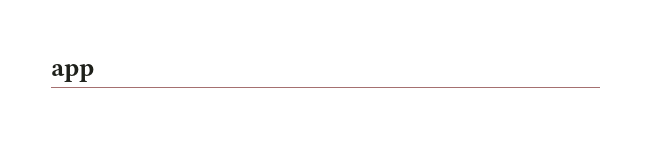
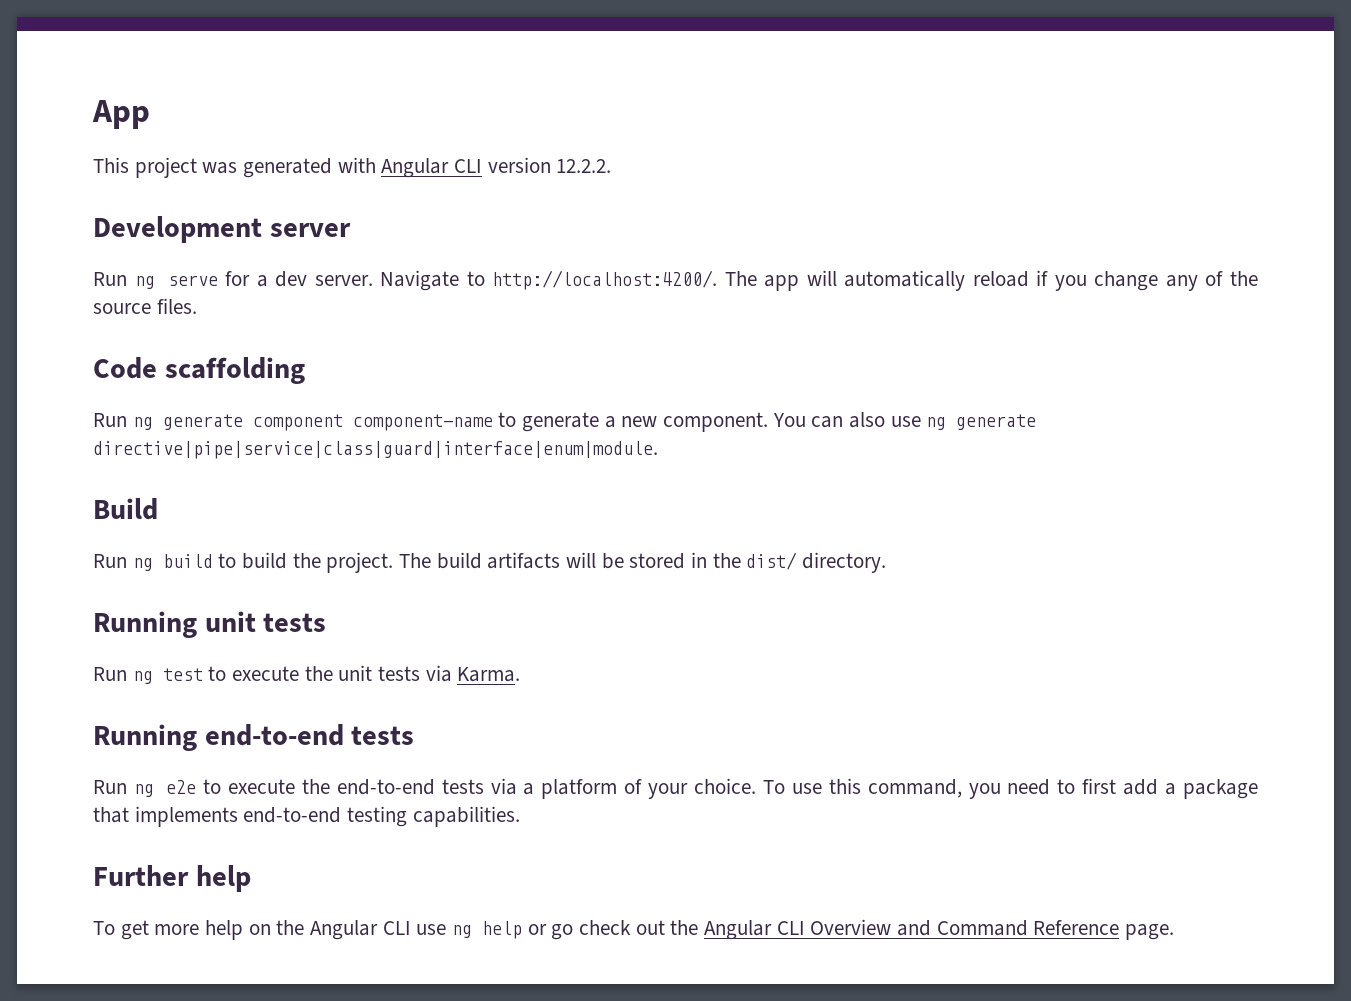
- app
+ App
+ This project was generated with Angular CLI version 12.2.2.
+ Development server
+ Run ng serve for a dev server. Navigate to http://localhost:4200/. The app will automatically reload if you change any of the source files.
+ Code scaffolding
+ Run ng generate component component-name to generate a new component. You can also use ng generate directive|pipe|service|class|guard|interface|enum|module.
+ Build
+ Run ng build to build the project. The build artifacts will be stored in the dist/ directory.
+ Running unit tests
+ Run ng test to execute the unit tests via Karma.
+ Running end-to-end tests
+ Run ng e2e to execute the end-to-end tests via a platform of your choice. To use this command, you need to first add a package that implements end-to-end testing capabilities.
+ Further help
+ To get more help on the Angular CLI use ng help or go check out the Angular CLI Overview and Command Reference page.

